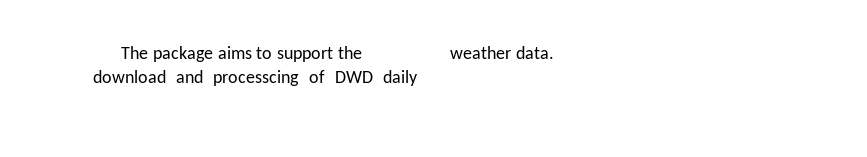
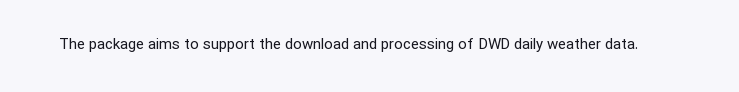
- The package aims to support the download and processcing of DWD daily weather data.
+ The package aims to support the download and processing of DWD daily weather data.

